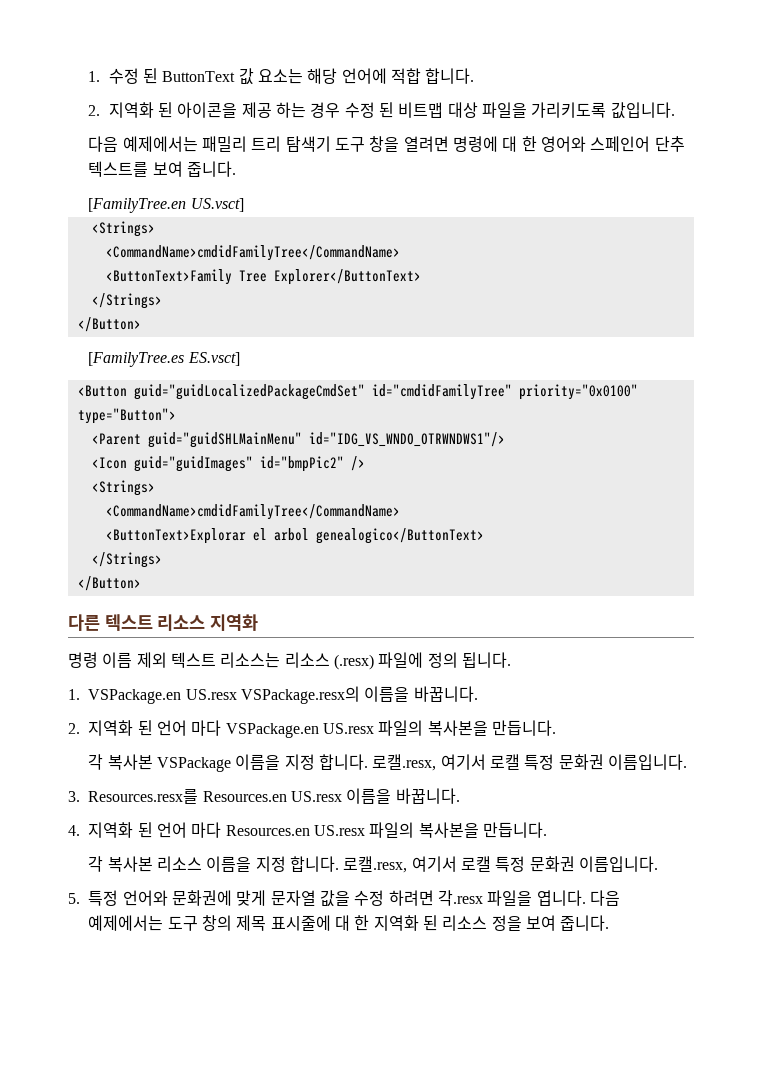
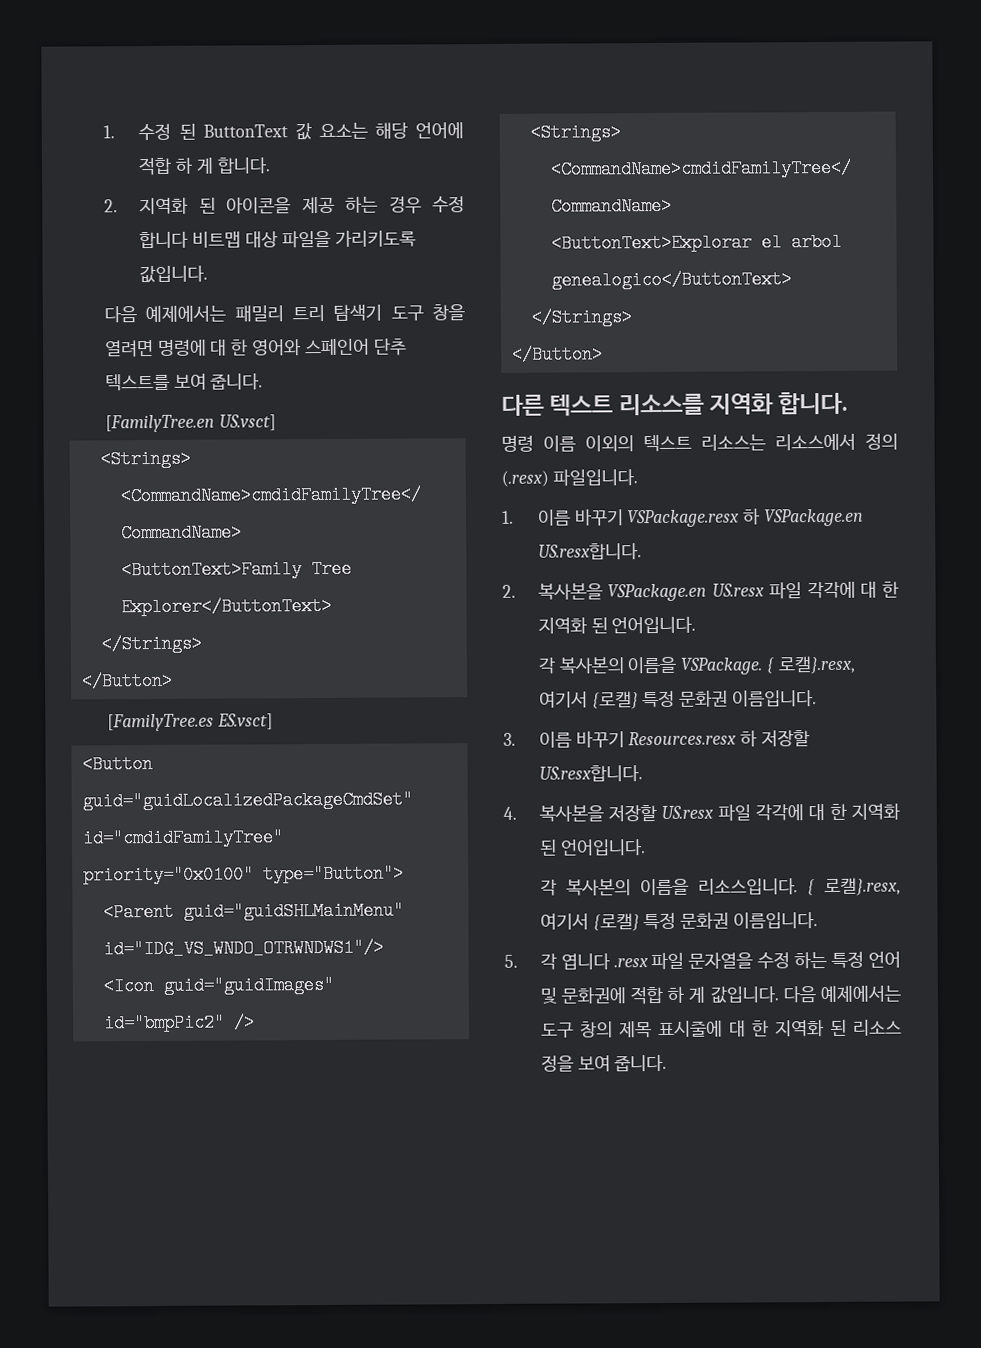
- 1. 수정 된 ButtonText 값 요소는 해당 언어에 적합 합니다.
+ 1. 수정 된 ButtonText 값 요소는 해당 언어에 적합 하 게 합니다.
- 2. 지역화 된 아이콘을 제공 하는 경우 수정 된 비트맵 대상 파일을 가리키도록 값입니다.
+ 2. 지역화 된 아이콘을 제공 하는 경우 수정 합니다 비트맵 대상 파일을 가리키도록 값입니다.
- 다른 텍스트 리소스 지역화
+ 다른 텍스트 리소스를 지역화 합니다.
- 명령 이름 제외 텍스트 리소스는 리소스 (.resx) 파일에 정의 됩니다.
- 1. VSPackage.en US.resx VSPackage.resx의 이름을 바꿉니다.
- 2. 지역화 된 언어 마다 VSPackage.en US.resx 파일의 복사본을 만듭니다.
- 각 복사본 VSPackage 이름을 지정 합니다. 로캘.resx, 여기서 로캘 특정 문화권 이름입니다.
- 3. Resources.resx를 Resources.en US.resx 이름을 바꿉니다.
- 4. 지역화 된 언어 마다 Resources.en US.resx 파일의 복사본을 만듭니다.
- 각 복사본 리소스 이름을 지정 합니다. 로캘.resx, 여기서 로캘 특정 문화권 이름입니다.
- 5. 특정 언어와 문화권에 맞게 문자열 값을 수정 하려면 각.resx 파일을 엽니다.
+ 명령 이름 이외의 텍스트 리소스는 리소스에서 정의 (.resx) 파일입니다.
+ 1. 이름 바꾸기 VSPackage.resx 하 VSPackage.en US.resx합니다.
+ 2. 복사본을 VSPackage.en US.resx 파일 각각에 대 한 지역화 된 언어입니다.
+ 각 복사본의 이름을 VSPackage. { 로캘}.resx, 여기서 {로캘} 특정 문화권 이름입니다.
+ 3. 이름 바꾸기 Resources.resx 하 저장할 US.resx합니다.
+ 4. 복사본을 저장할 US.resx 파일 각각에 대 한 지역화 된 언어입니다.
+ 각 복사본의 이름을 리소스입니다. { 로캘}.resx, 여기서 {로캘} 특정 문화권 이름입니다.
+ 5. 각 엽니다 .resx 파일 문자열을 수정 하는 특정 언어 및 문화권에 적합 하 게 값입니다.

